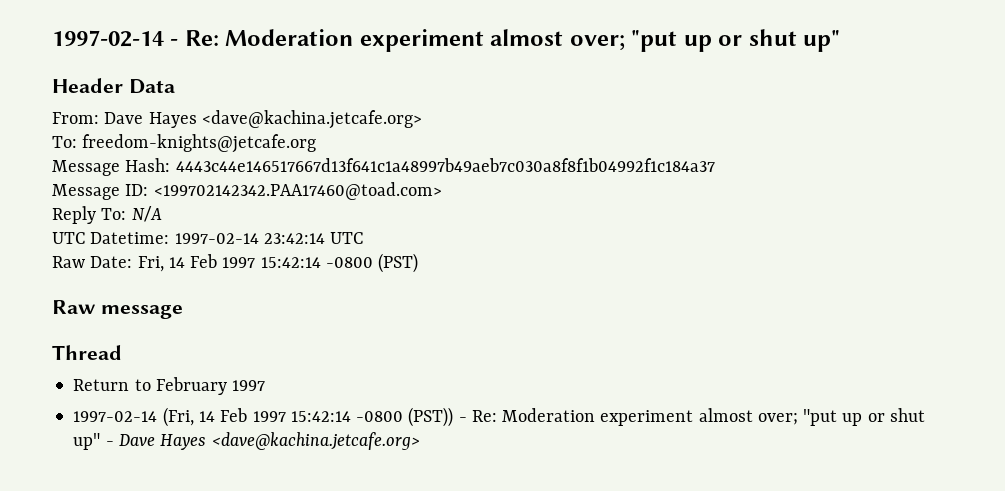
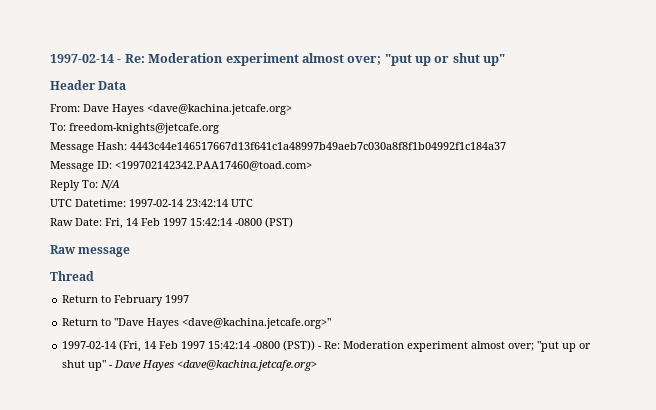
+ Return to "Dave Hayes <dave@kachina.jetcafe.org>"

